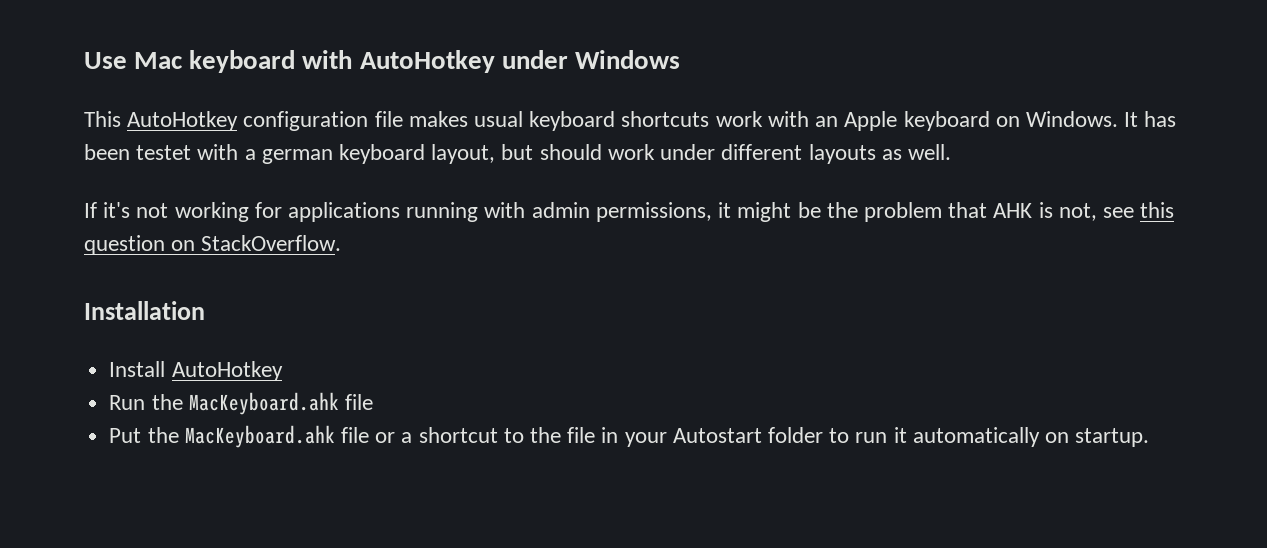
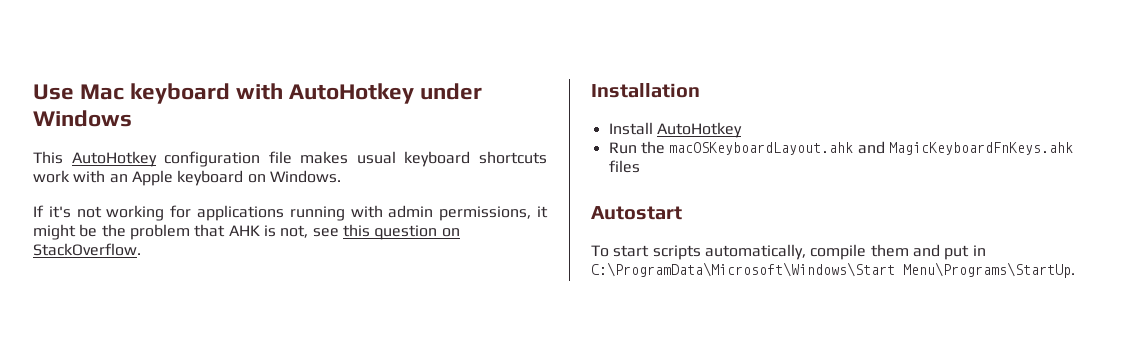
- It has been testet with a german keyboard layout, but should work under different layouts as well.
- Run the MacKeyboard.ahk file
- Put the MacKeyboard.ahk file or a shortcut to the file in your Autostart folder to run it automatically on startup.
+ Run the macOSKeyboardLayout.ahk and MagicKeyboardFnKeys.ahk files
+ Autostart
+ To start scripts automatically, compile them and put in C:\ProgramData\Microsoft\Windows\Start Menu\Programs\StartUp.

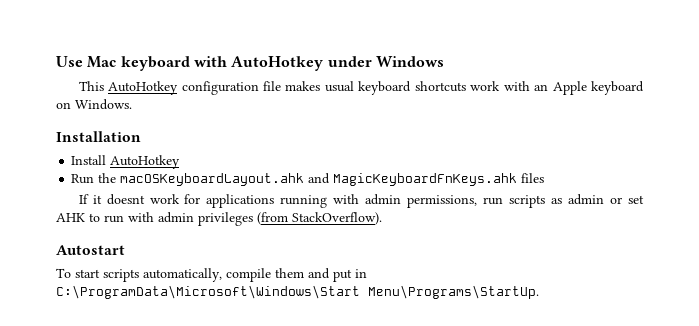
- If it's not working for applications running with admin permissions, it might be the problem that AHK is not, see this question on StackOverflow.
+ If it doesnt work for applications running with admin permissions, run scripts as admin or set AHK to run with admin privileges (from StackOverflow).

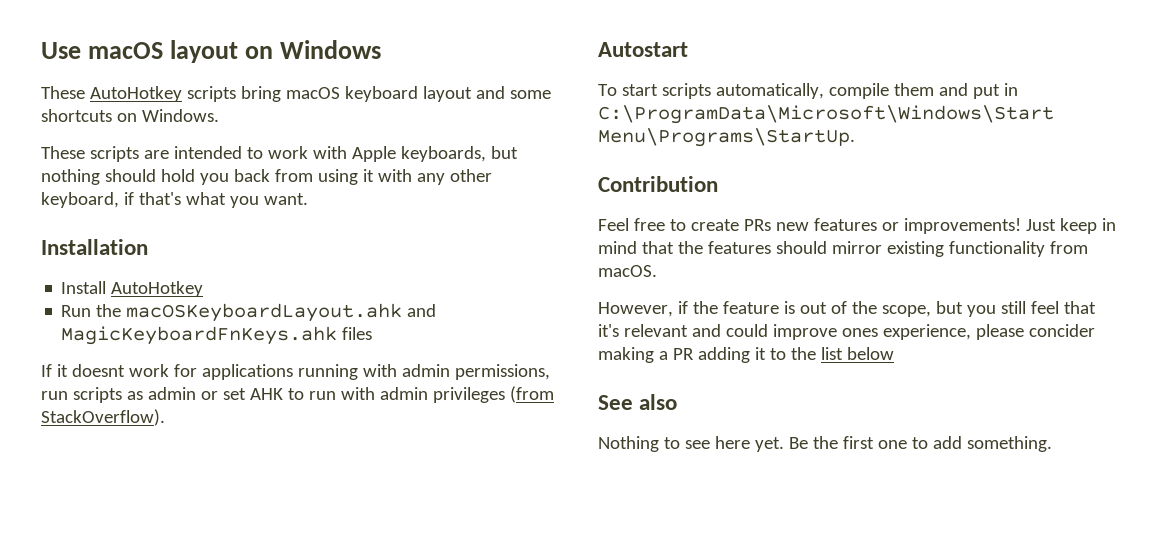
- Use Mac keyboard with AutoHotkey under Windows
- This AutoHotkey configuration file makes usual keyboard shortcuts work with an Apple keyboard on Windows.
+ Use macOS layout on Windows
+ These AutoHotkey scripts bring macOS keyboard layout and some shortcuts on Windows.
+ These scripts are intended to work with Apple keyboards, but nothing should hold you back from using it with any other keyboard, if that's what you want.
+ Contribution
+ Feel free to create PRs new features or improvements! Just keep in mind that the features should mirror existing functionality from macOS.
+ However, if the feature is out of the scope, but you still feel that it's relevant and could improve ones experience, please concider making a PR adding it to the list below
+ See also
+ Nothing to see here yet. Be the first one to add something.

